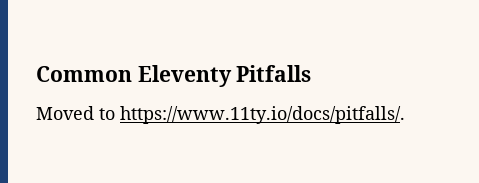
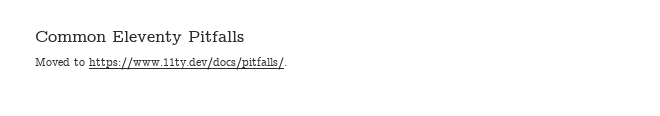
- Moved to https://www.11ty.io/docs/pitfalls/.
+ Moved to https://www.11ty.dev/docs/pitfalls/.

